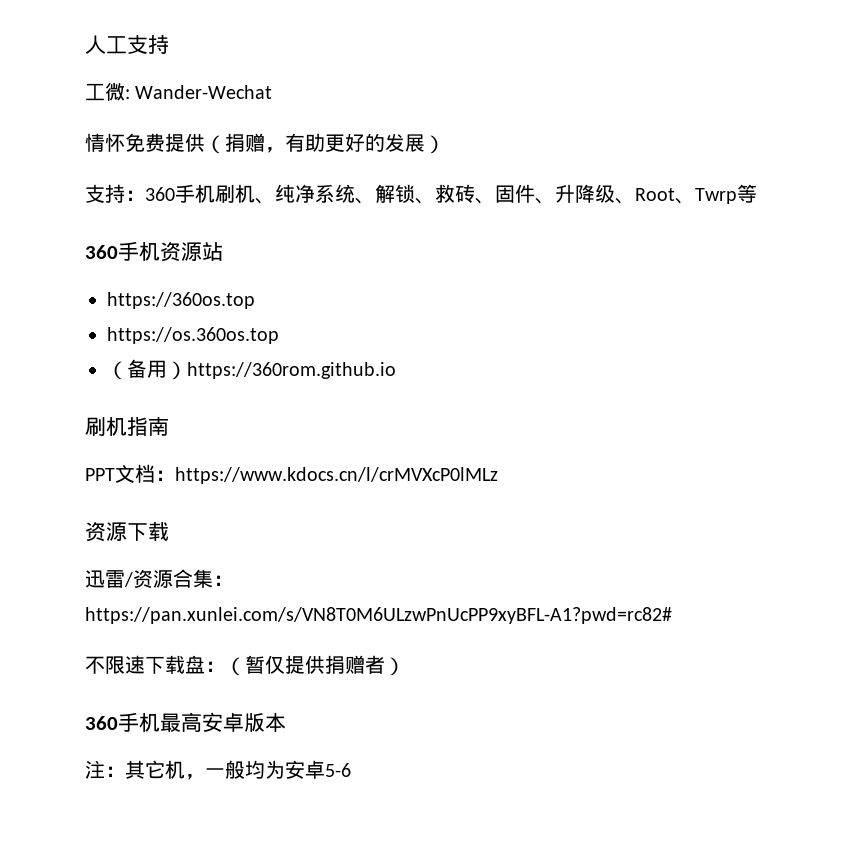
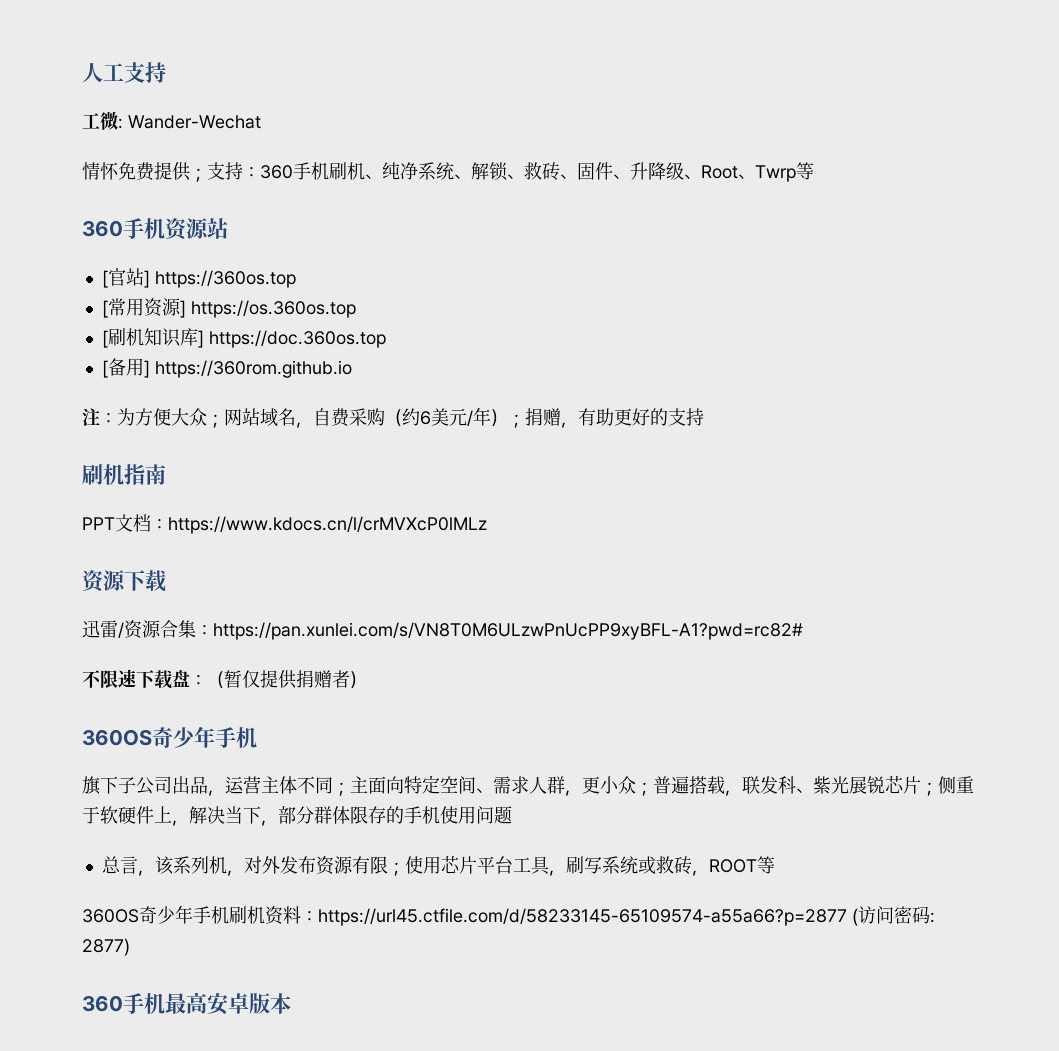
- 情怀免费提供（捐赠，有助更好的发展）
- 支持：360手机刷机、纯净系统、解锁、救砖、固件、升降级、Root、Twrp等
+ 情怀免费提供；支持：360手机刷机、纯净系统、解锁、救砖、固件、升降级、Root、Twrp等
- https://360os.top
- https://os.360os.top
- （备用）https://360rom.github.io
+ [官站] https://360os.top
+ [常用资源] https://os.360os.top
+ [刷机知识库] https://doc.360os.top
+ [备用] https://360rom.github.io
+ 注：为方便大众；网站域名，自费采购（约6美元/年）；捐赠，有助更好的支持
  不限速下载盘：（暂仅提供捐赠者）
+ 360OS奇少年手机
+ 旗下子公司出品，运营主体不同；主面向特定空间、需求人群，更小众；普遍搭载，联发科、紫光展锐芯片；侧重于软硬件上，解决当下，部分群体限存的手机使用问题
+ 总言，该系列机，对外发布资源有限；使用芯片平台工具，刷写系统或救砖，ROOT等
+ 360OS奇少年手机刷机资料：https://url45.ctfile.com/d/58233145-65109574-a55a66?p=2877 (访问密码: 2877)
- 注：其它机，一般均为安卓5-6

